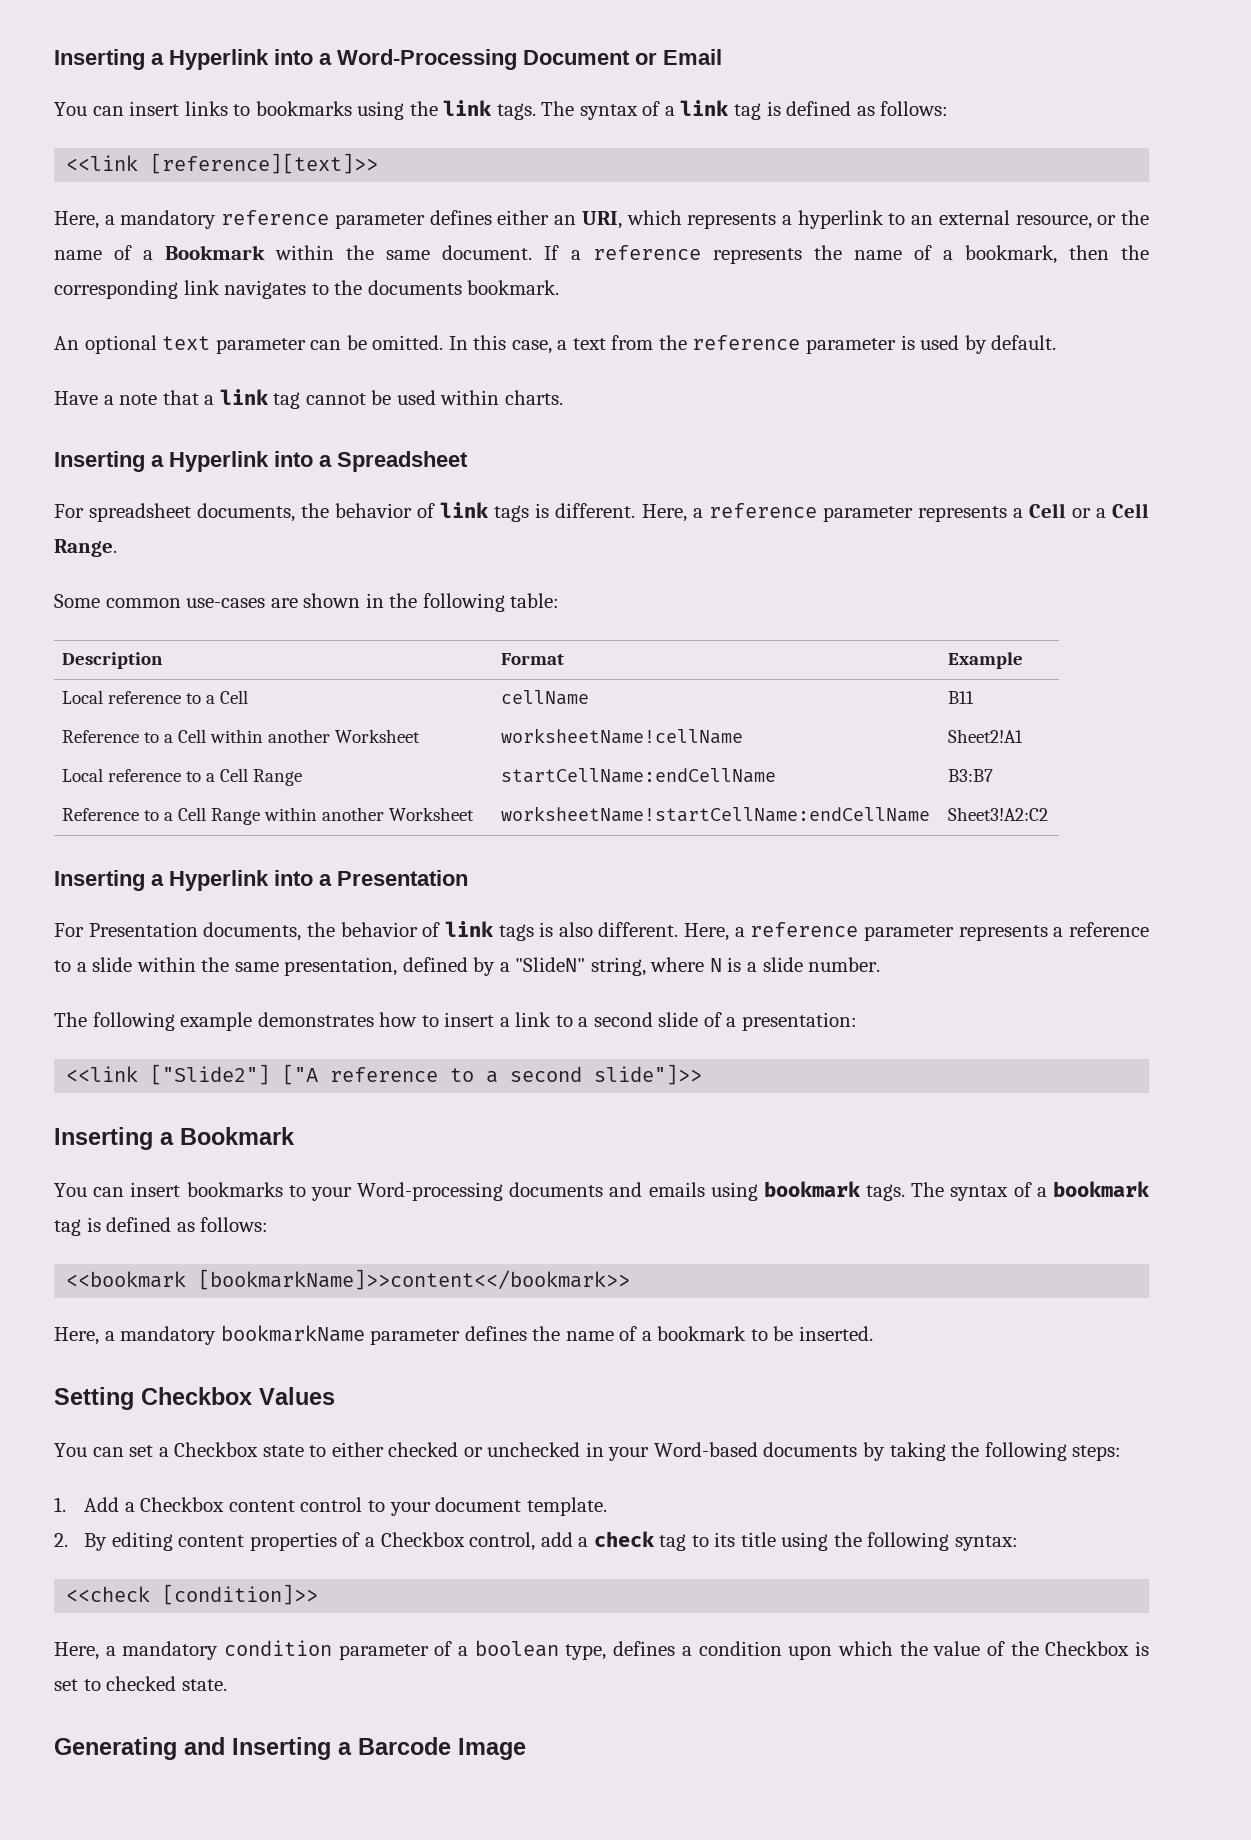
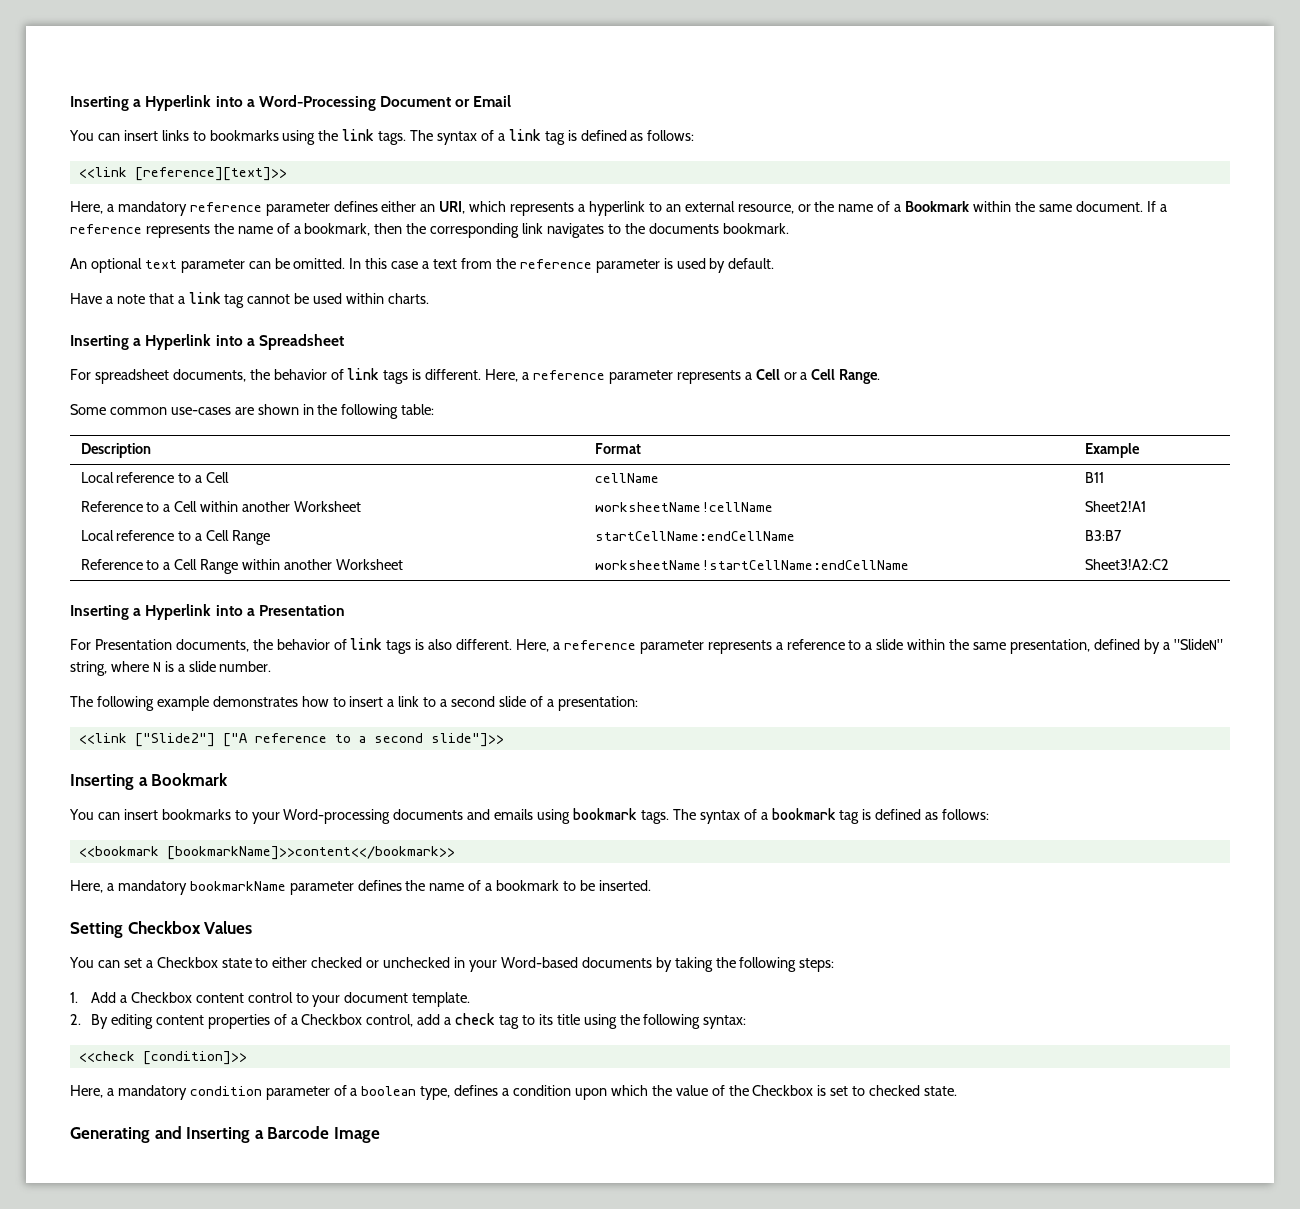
- In this case, a text from the reference parameter is used by default.
+ In this case a text from the reference parameter is used by default.

